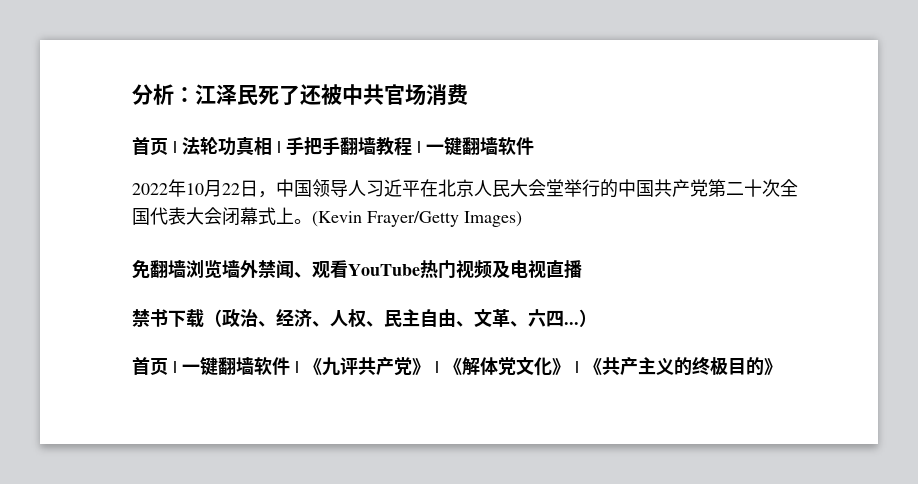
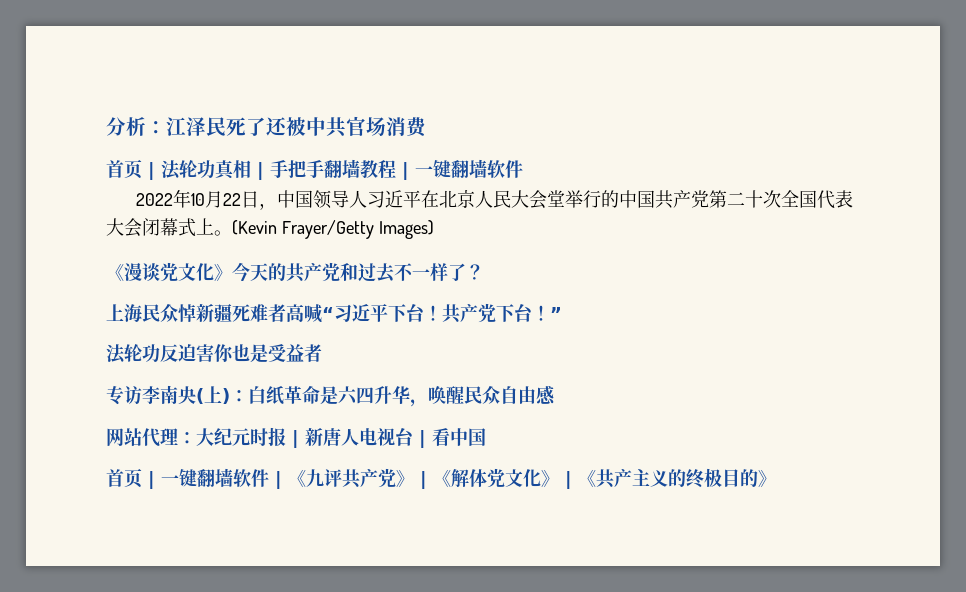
- 免翻墙浏览墙外禁闻、观看YouTube热门视频及电视直播
- 禁书下载（政治、经济、人权、民主自由、文革、六四...）
+ 《漫谈党文化》今天的共产党和过去不一样了？
+ 上海民众悼新疆死难者高喊“习近平下台！共产党下台！”
+ 法轮功反迫害你也是受益者
+ 专访李南央(上)：白纸革命是六四升华，唤醒民众自由感
+ 网站代理：大纪元时报 | 新唐人电视台 | 看中国

